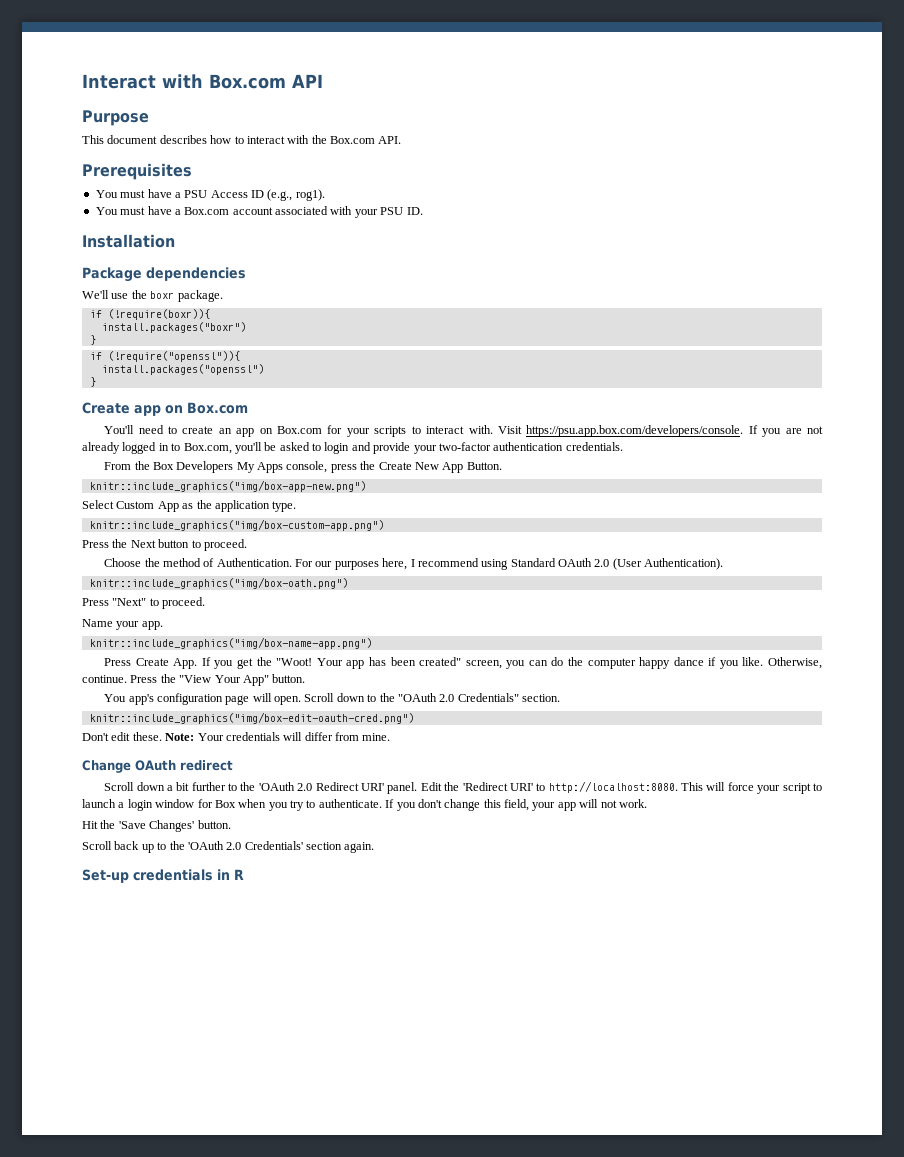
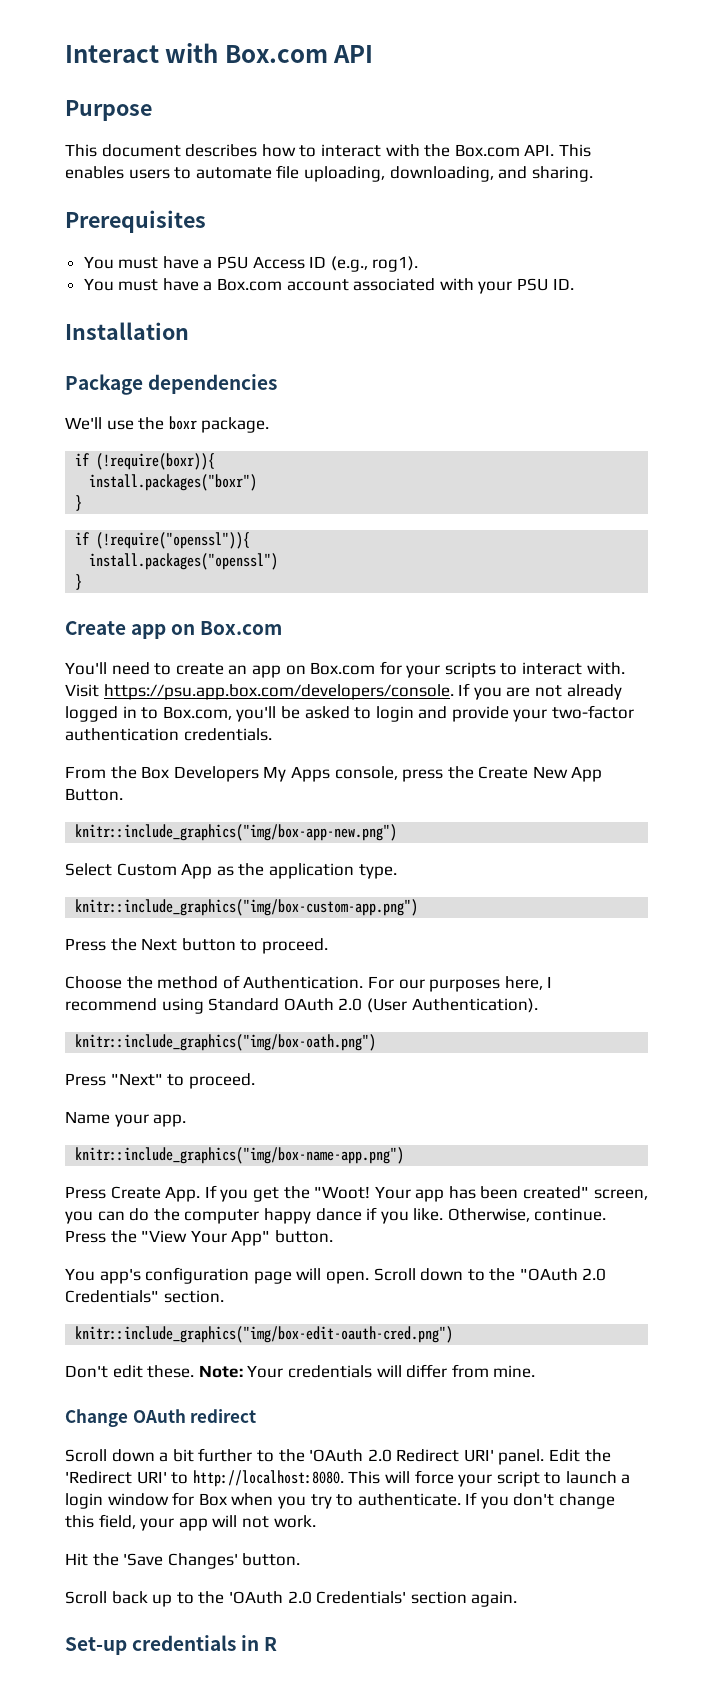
- This document describes how to interact with the Box.com API.
+ This document describes how to interact with the Box.com API. This enables users to automate file uploading, downloading, and sharing.

